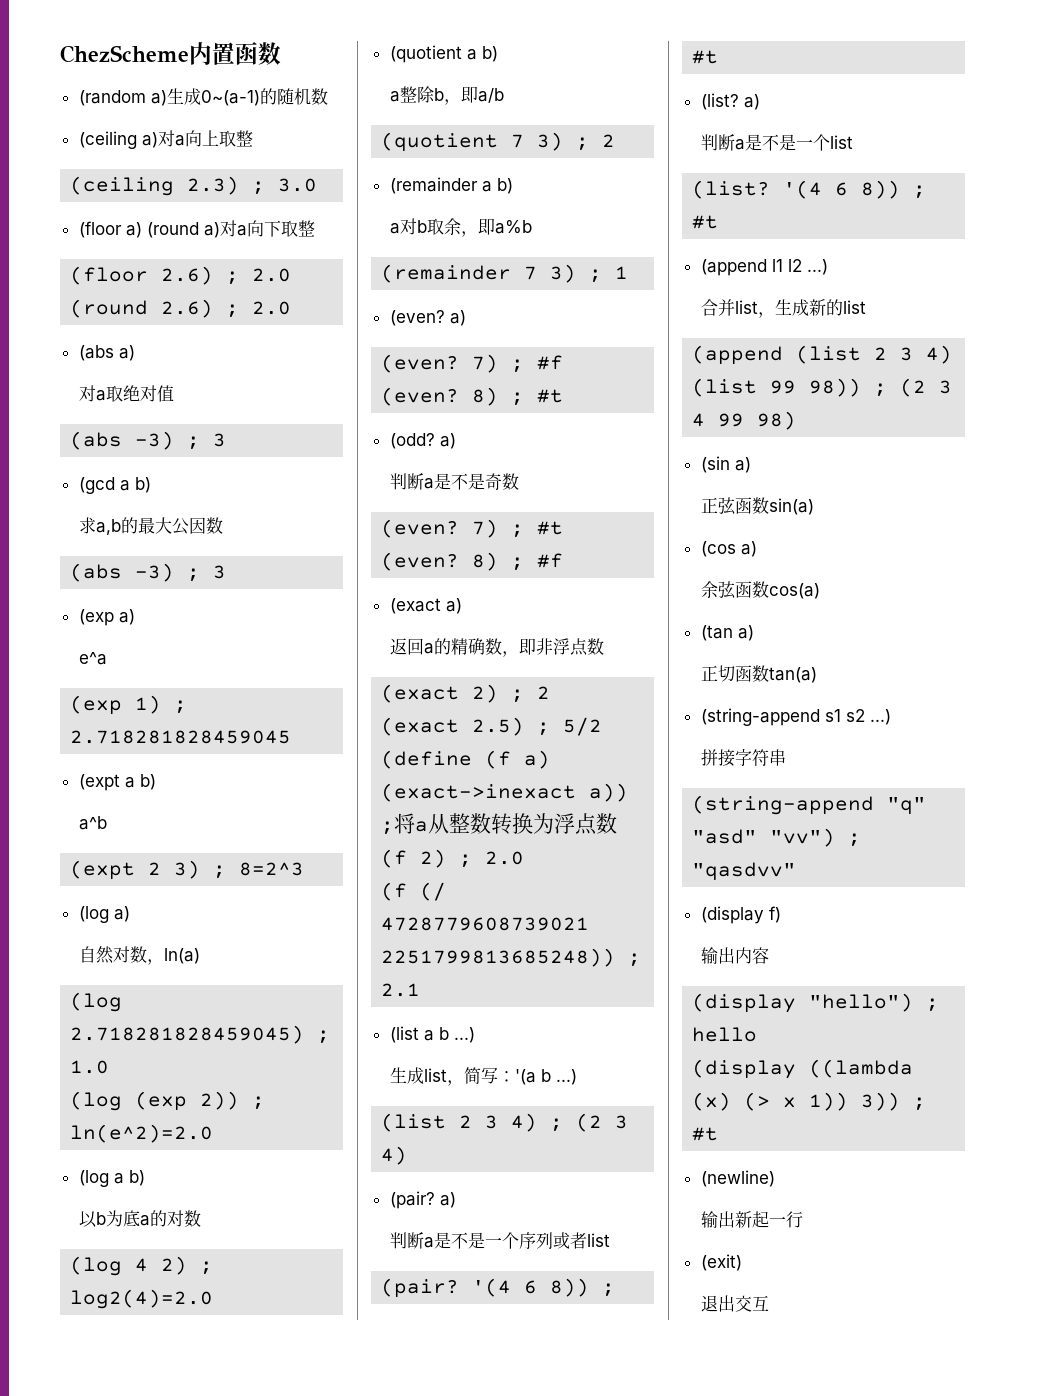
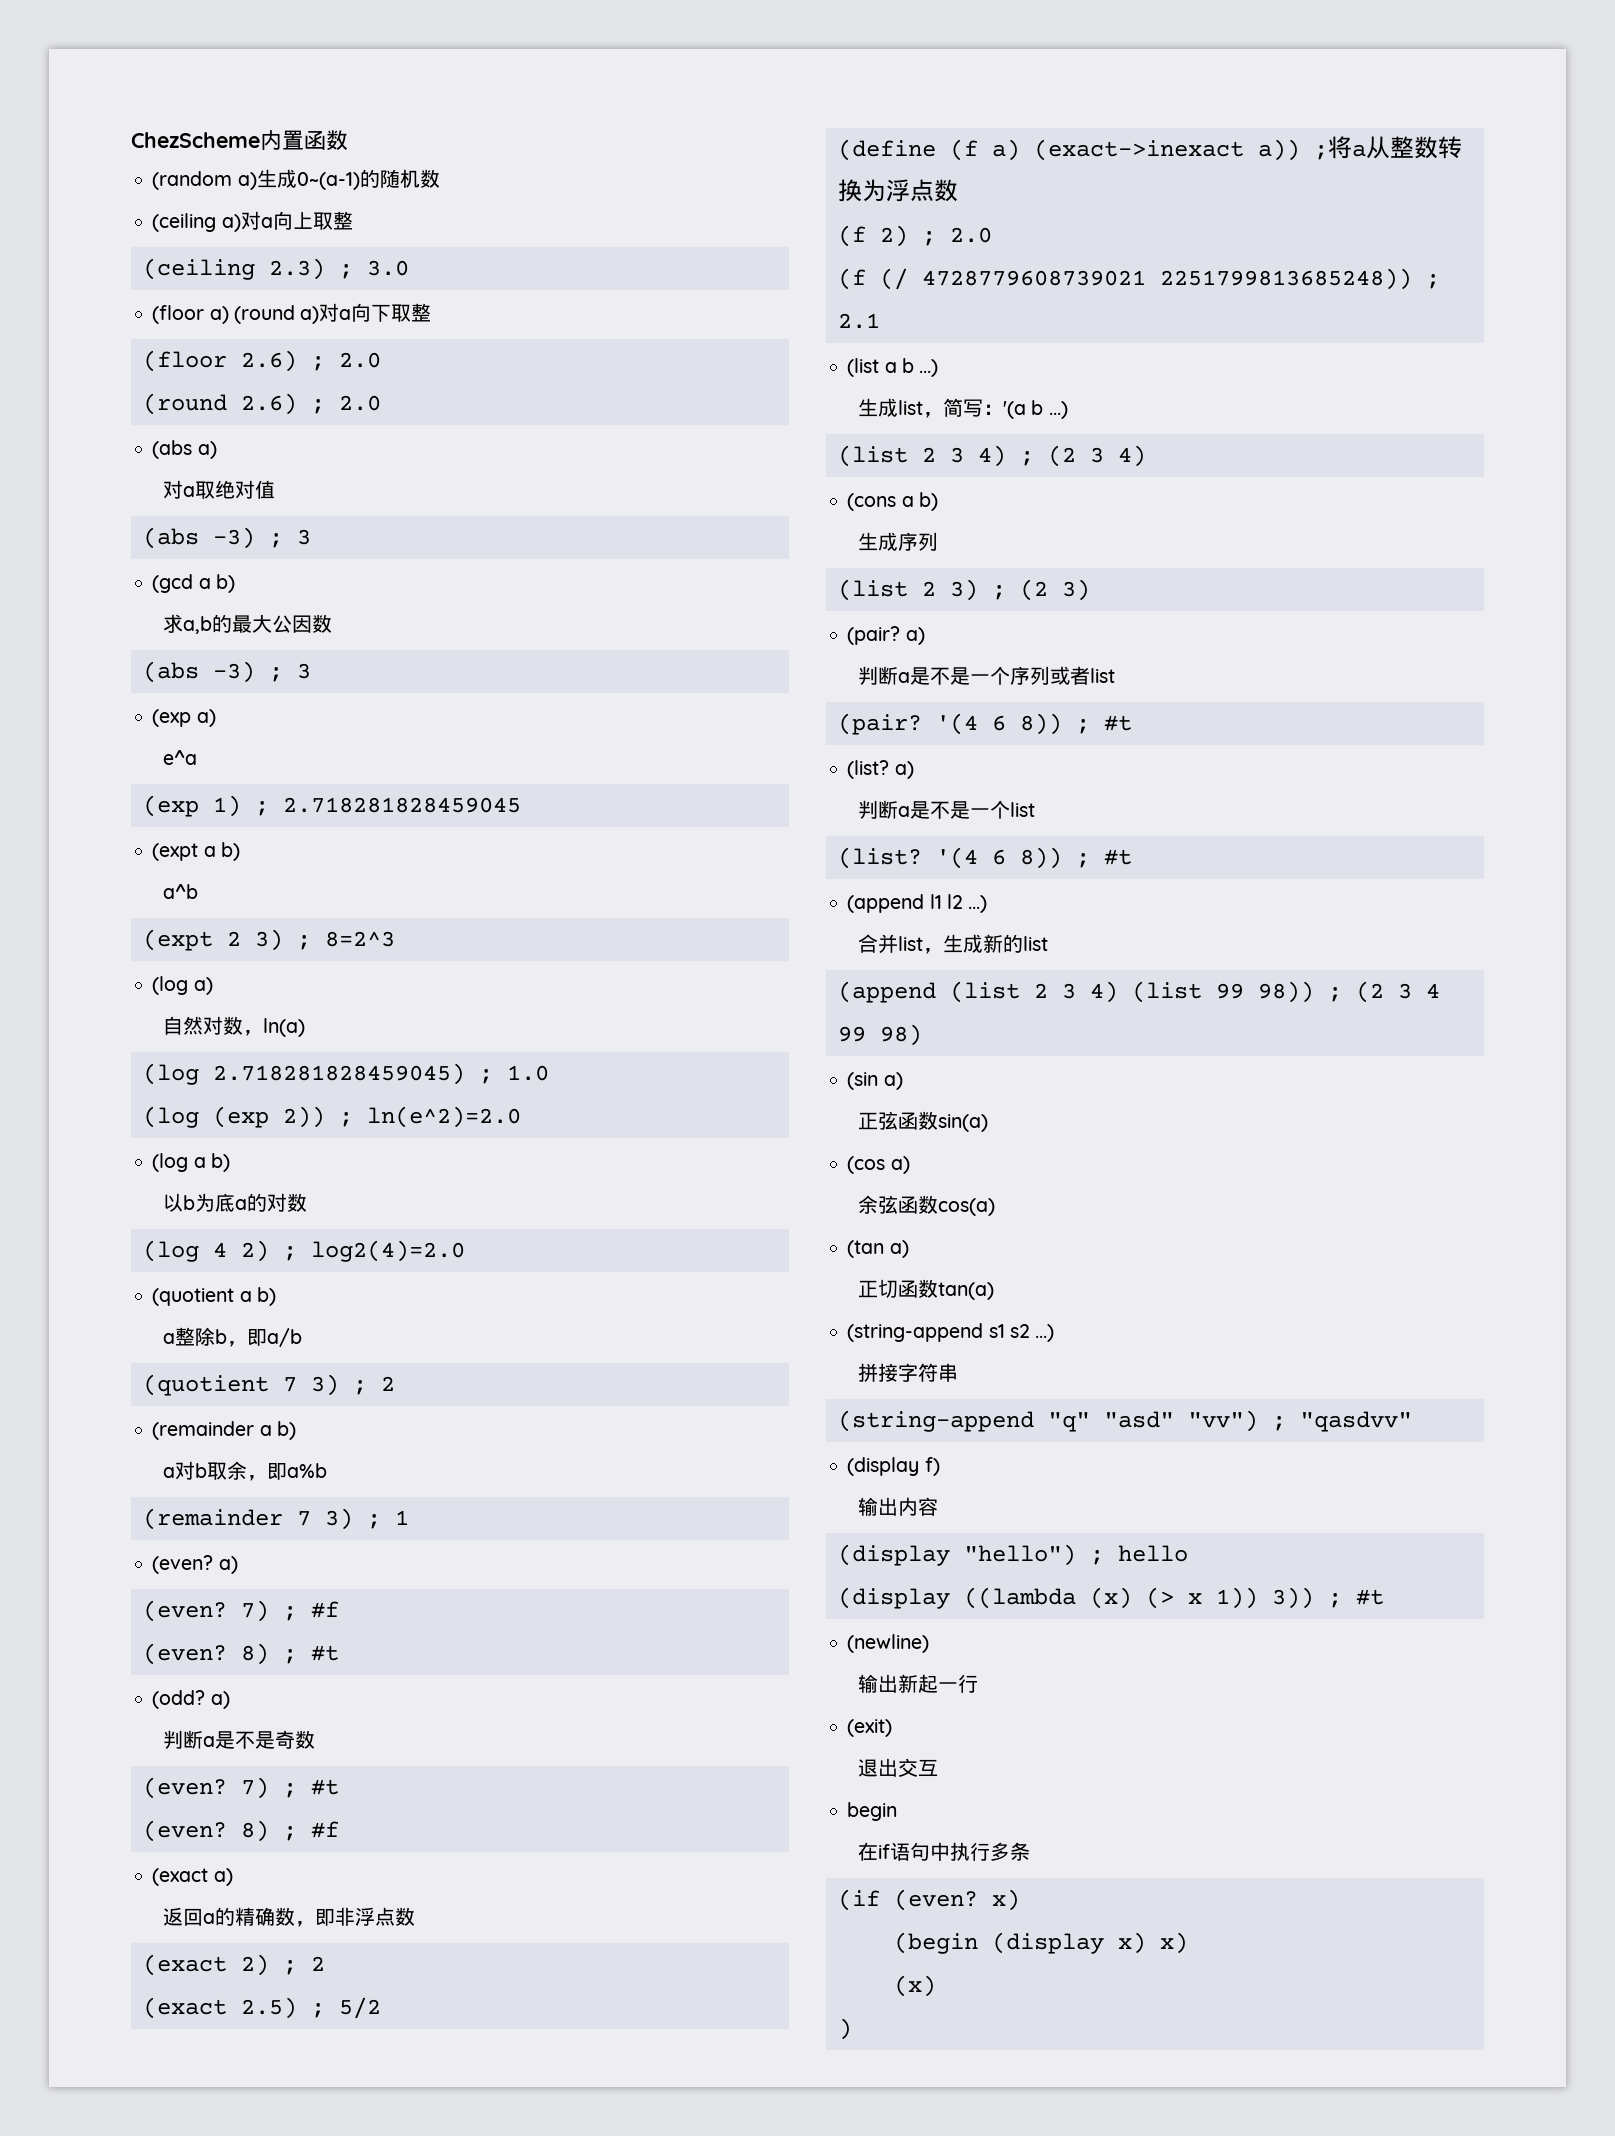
+ (cons a b)
+ 生成序列
+ (list 2 3) ; (2 3)
+ begin
+ 在if语句中执行多条
+ (if (even? x)
+ (begin (display x) x)
+ (x)
+ )

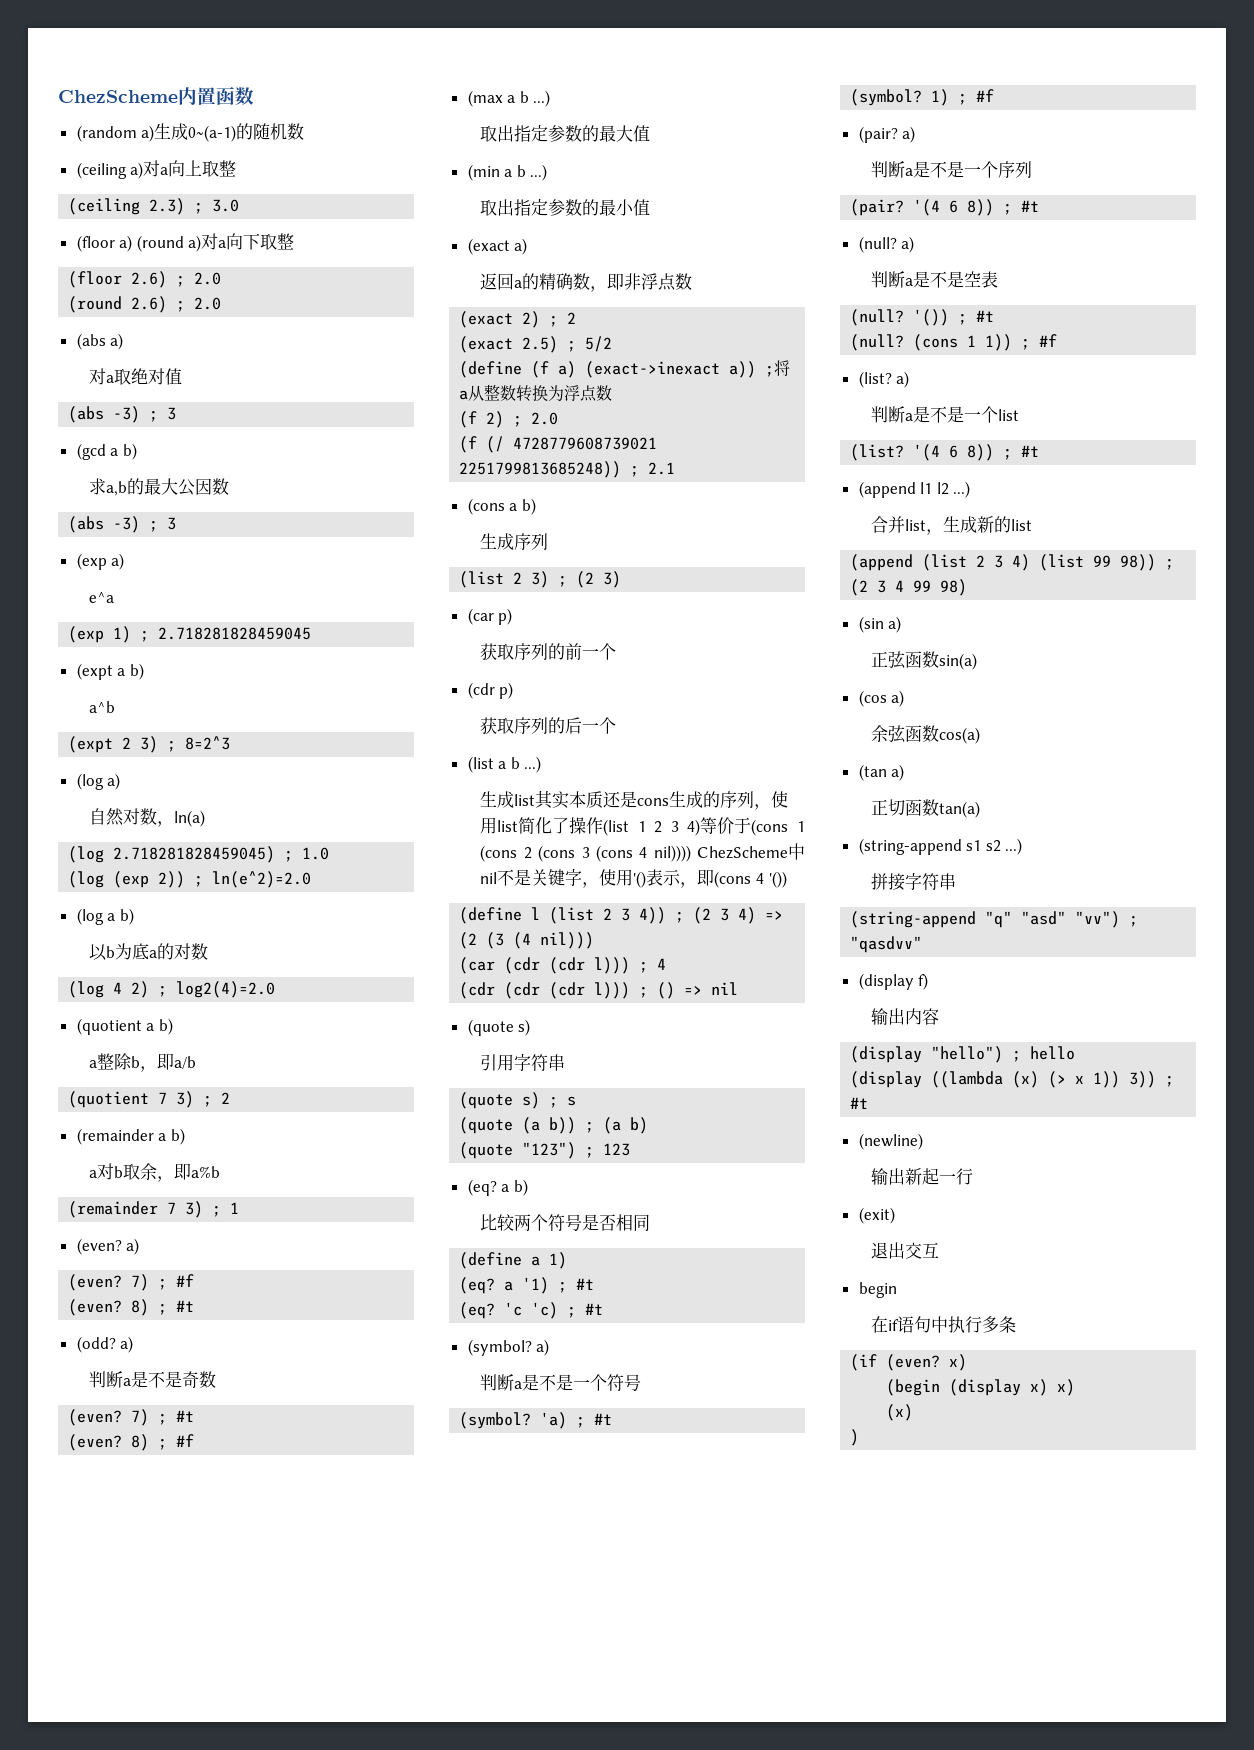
+ (max a b ...)
+ 取出指定参数的最大值
+ (min a b ...)
+ 取出指定参数的最小值
- (list a b ...)
- 生成list，简写：'(a b ...)
- (list 2 3 4) ; (2 3 4)
+ (car p)
+ 获取序列的前一个
+ (cdr p)
+ 获取序列的后一个
+ (list a b ...)
+ 生成list其实本质还是cons生成的序列，使用list简化了操作(list 1 2 3 4)等价于(cons 1 (cons 2 (cons 3 (cons 4 nil)))) ChezScheme中nil不是关键字，使用'()表示，即(cons 4 '())
+ (define l (list 2 3 4)) ; (2 3 4) => (2 (3 (4 nil)))
+ (car (cdr (cdr l))) ; 4
+ (cdr (cdr (cdr l))) ; () => nil
+ (quote s)
+ 引用字符串
+ (quote s) ; s
+ (quote (a b)) ; (a b)
+ (quote "123") ; 123
+ (eq? a b)
+ 比较两个符号是否相同
+ (define a 1)
+ (eq? a '1) ; #t
+ (eq? 'c 'c) ; #t
+ (symbol? a)
+ 判断a是不是一个符号
+ (symbol? 'a) ; #t
+ (symbol? 1) ; #f
- 判断a是不是一个序列或者list
+ 判断a是不是一个序列
+ (null? a)
+ 判断a是不是空表
+ (null? '()) ; #t
+ (null? (cons 1 1)) ; #f

